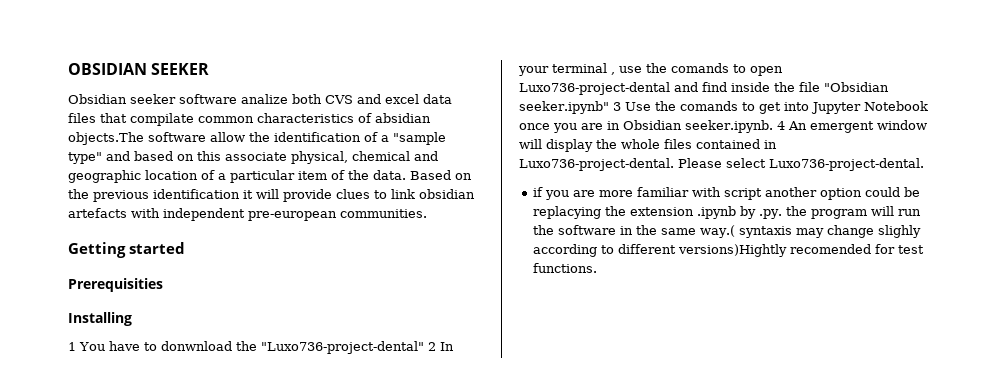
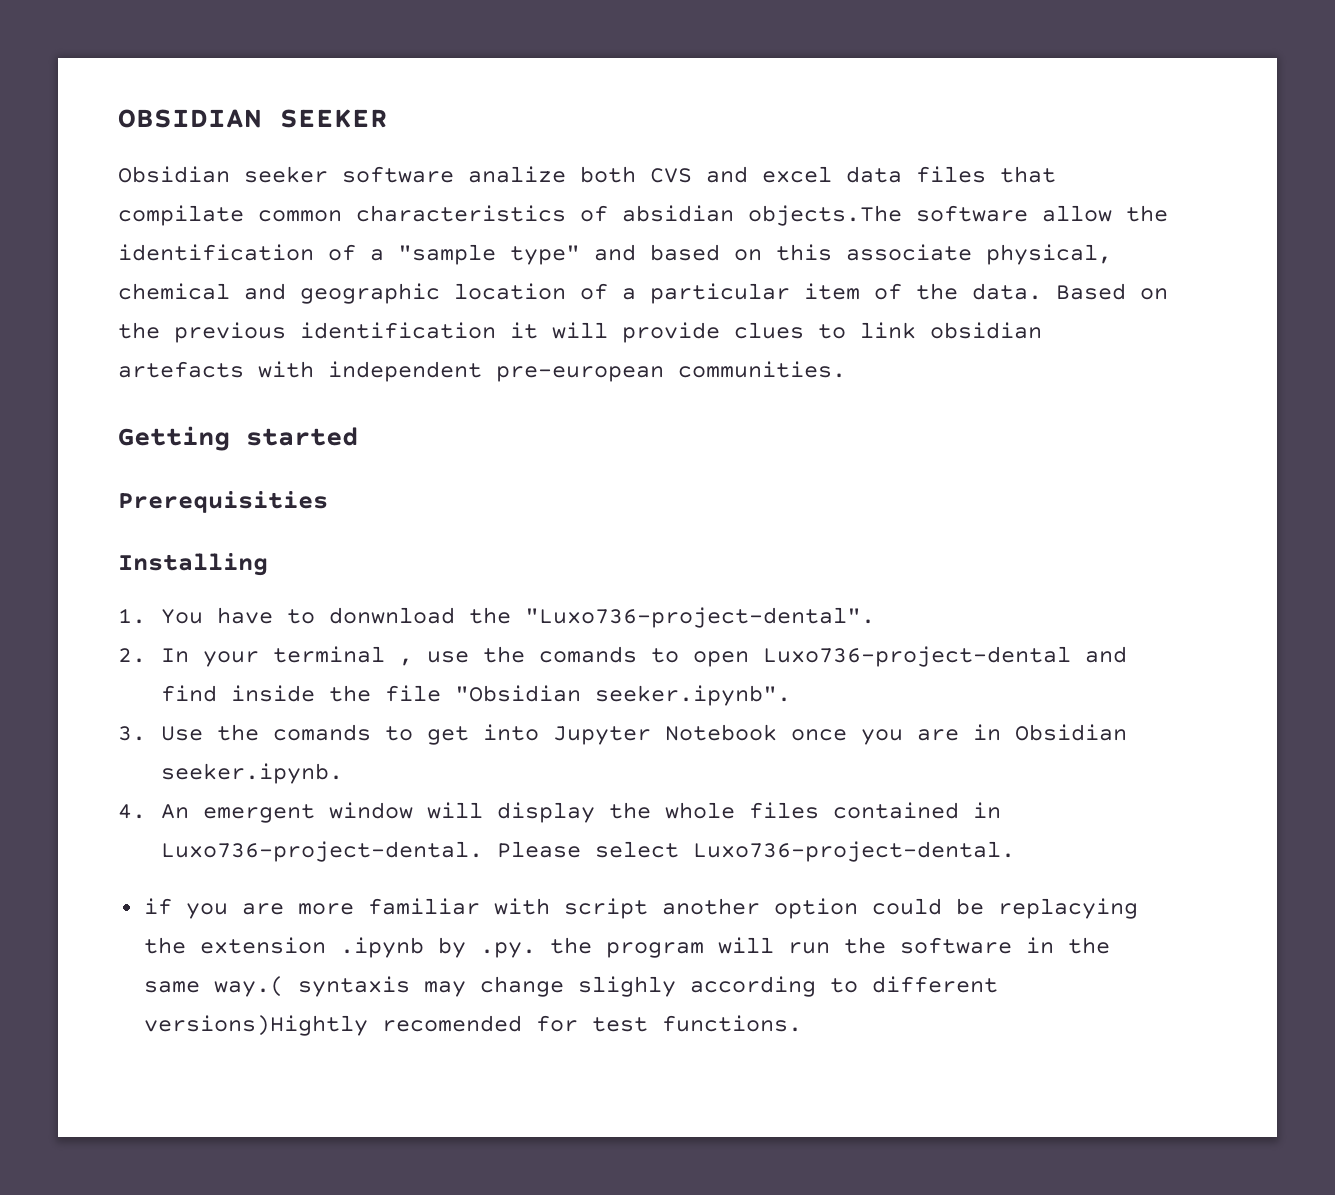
- 1 You have to donwnload the "Luxo736-project-dental" 2 In your terminal , use the comands to open Luxo736-project-dental and find inside the file "Obsidian seeker.ipynb" 3 Use the comands to get into Jupyter Notebook once you are in Obsidian seeker.ipynb. 4 An emergent window will display the whole files contained in Luxo736-project-dental.
+ 1. You have to donwnload the "Luxo736-project-dental".
+ 2. In your terminal , use the comands to open Luxo736-project-dental and find inside the file "Obsidian seeker.ipynb".
+ 3. Use the comands to get into Jupyter Notebook once you are in Obsidian seeker.ipynb.
+ 4. An emergent window will display the whole files contained in Luxo736-project-dental.

